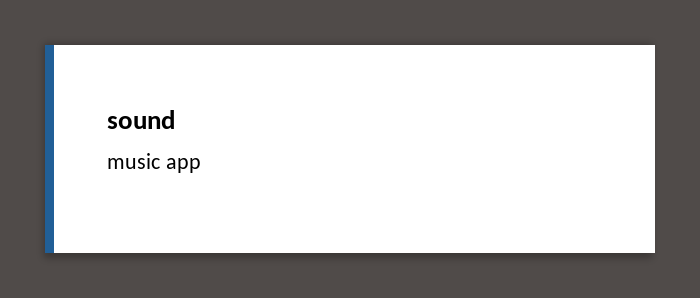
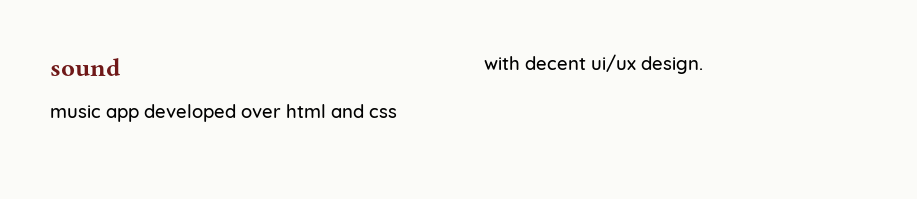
- music app
+ music app developed over html and css with decent ui/ux design.

